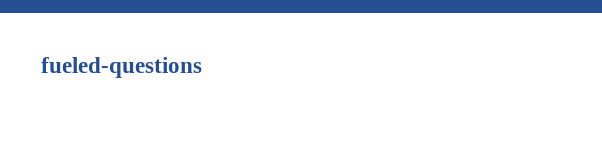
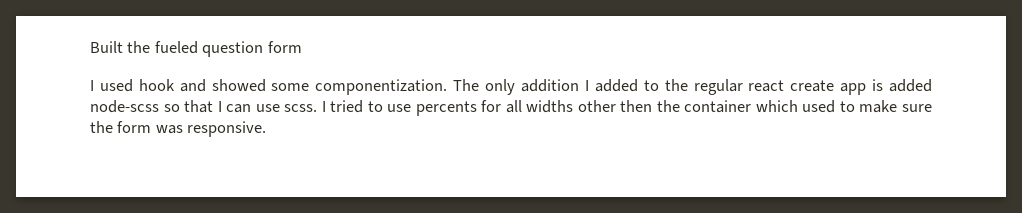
- fueled-questions
+ Built the fueled question form
+ I used hook and showed some componentization. The only addition I added to the regular react create app is added node-scss so that I can use scss. I tried to use percents for all widths other then the container which used to make sure the form was responsive.

